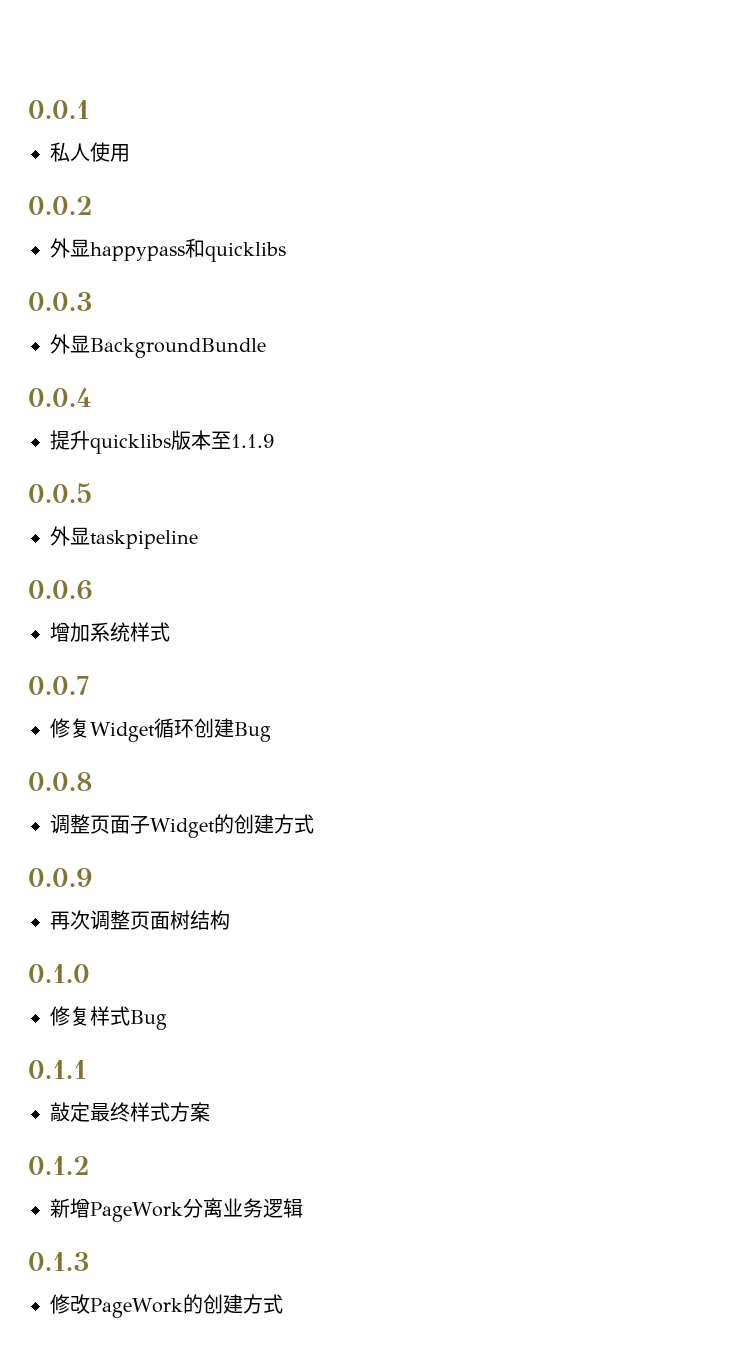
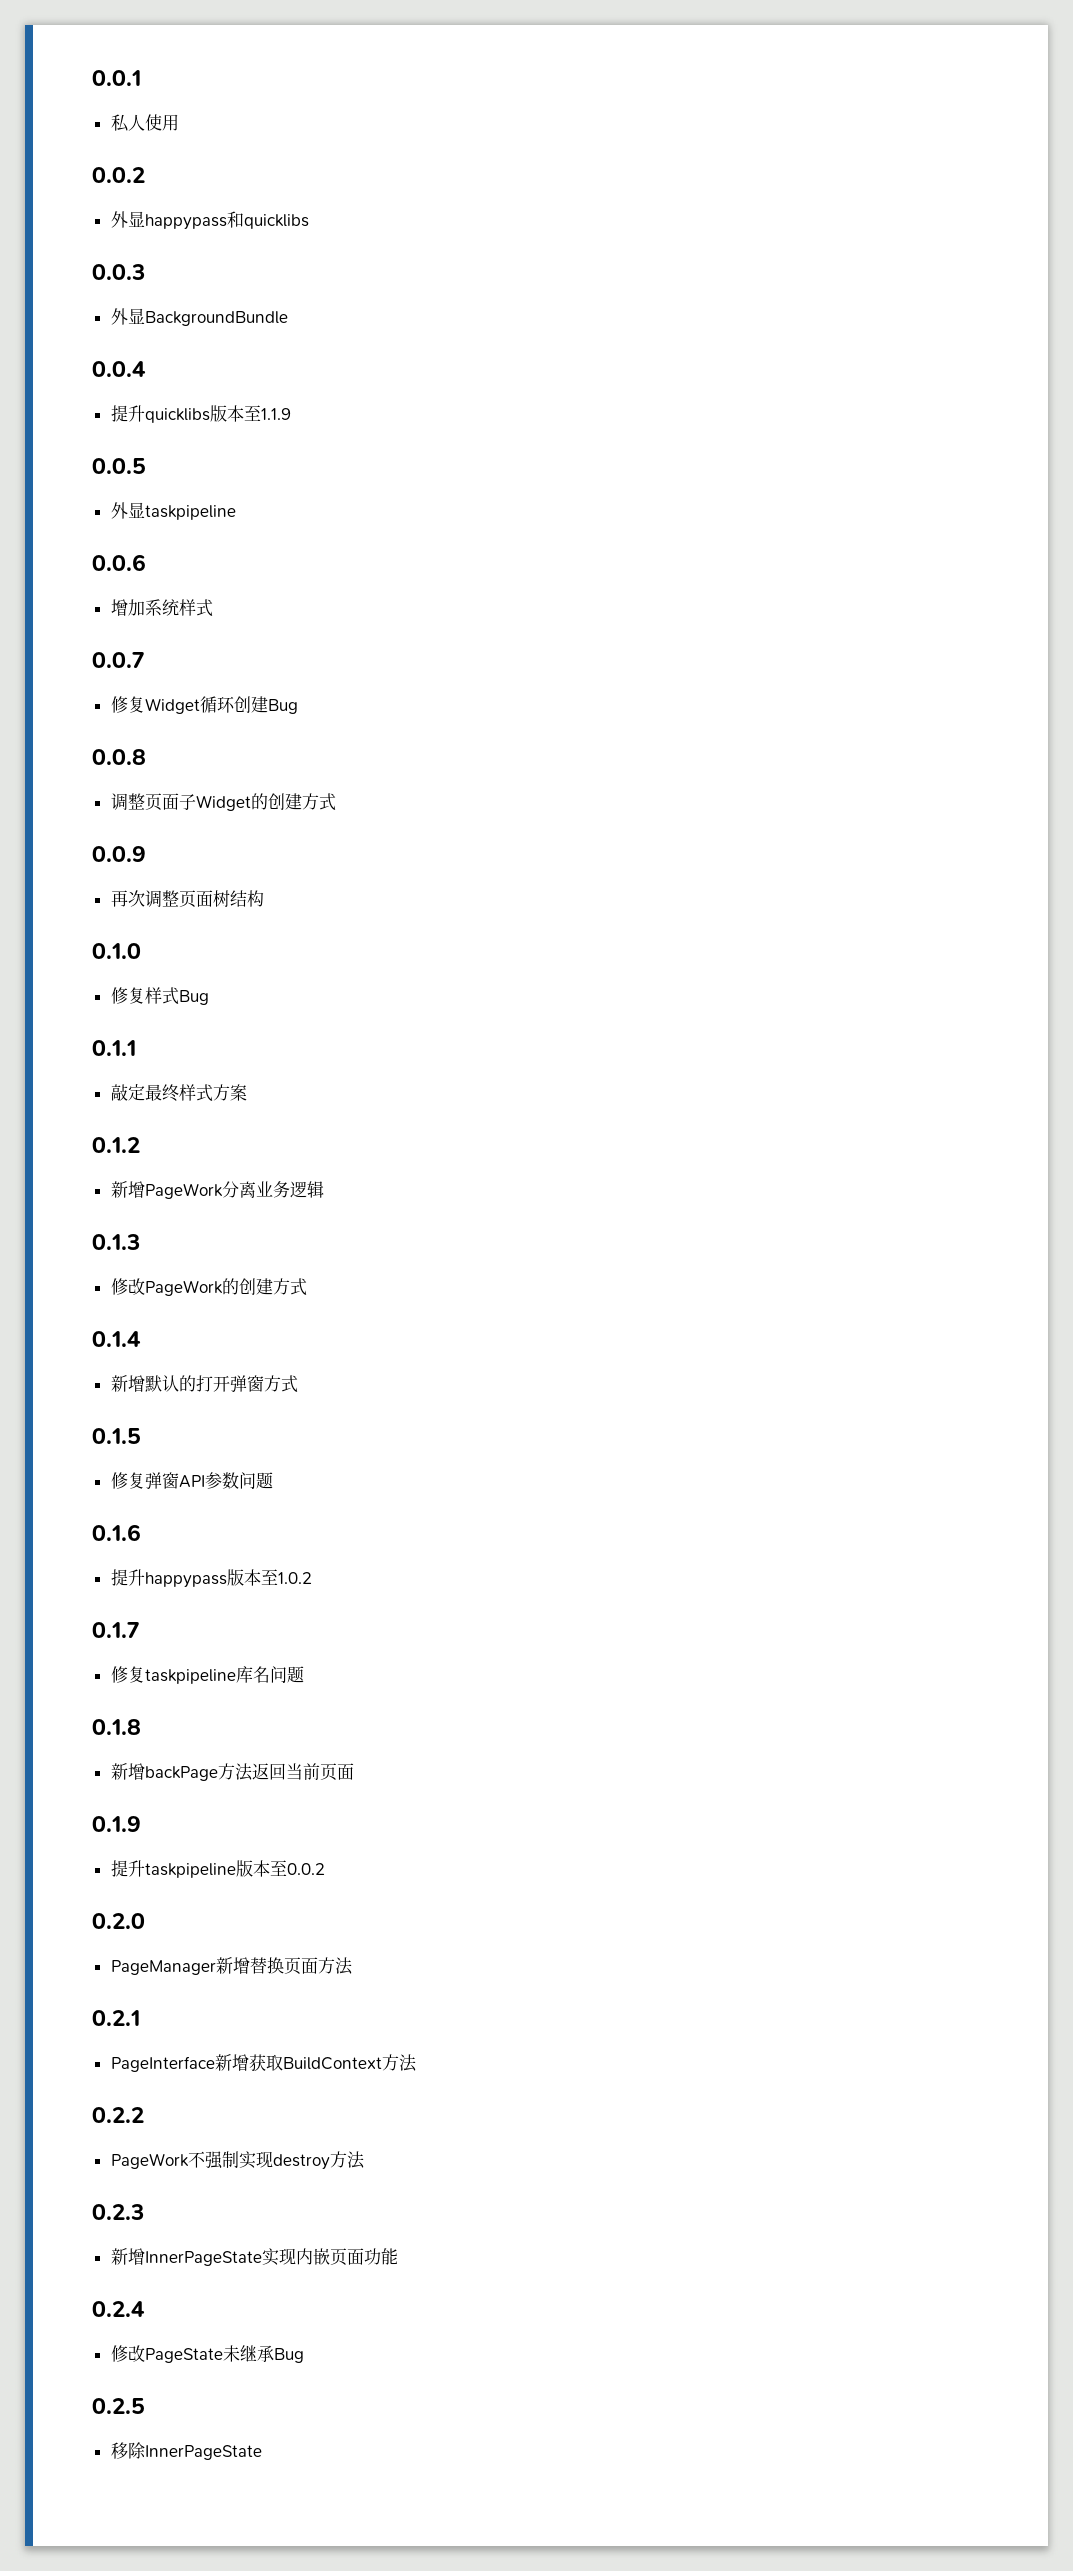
+ 0.1.4
+ 新增默认的打开弹窗方式
+ 0.1.5
+ 修复弹窗API参数问题
+ 0.1.6
+ 提升happypass版本至1.0.2
+ 0.1.7
+ 修复taskpipeline库名问题
+ 0.1.8
+ 新增backPage方法返回当前页面
+ 0.1.9
+ 提升taskpipeline版本至0.0.2
+ 0.2.0
+ PageManager新增替换页面方法
+ 0.2.1
+ PageInterface新增获取BuildContext方法
+ 0.2.2
+ PageWork不强制实现destroy方法
+ 0.2.3
+ 新增InnerPageState实现内嵌页面功能
+ 0.2.4
+ 修改PageState未继承Bug
+ 0.2.5
+ 移除InnerPageState

